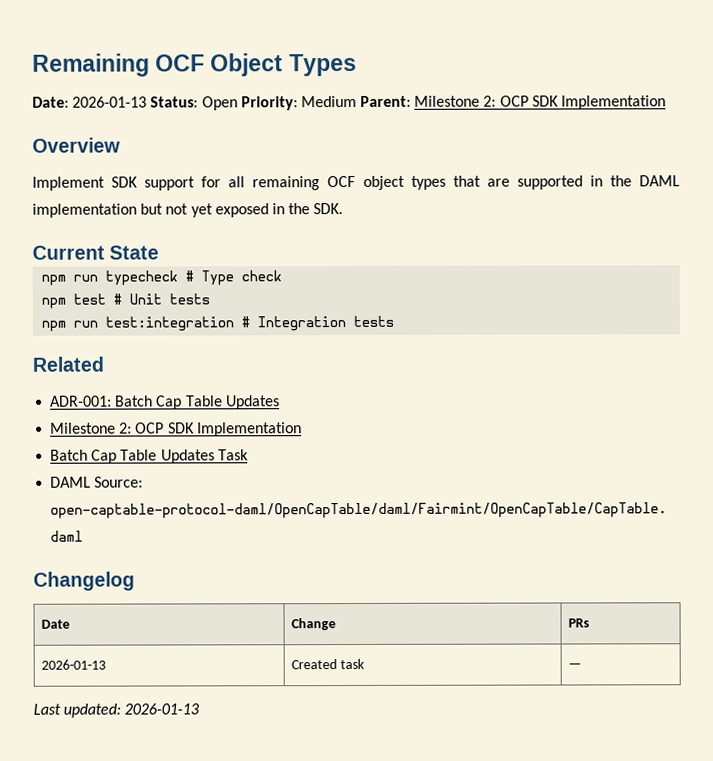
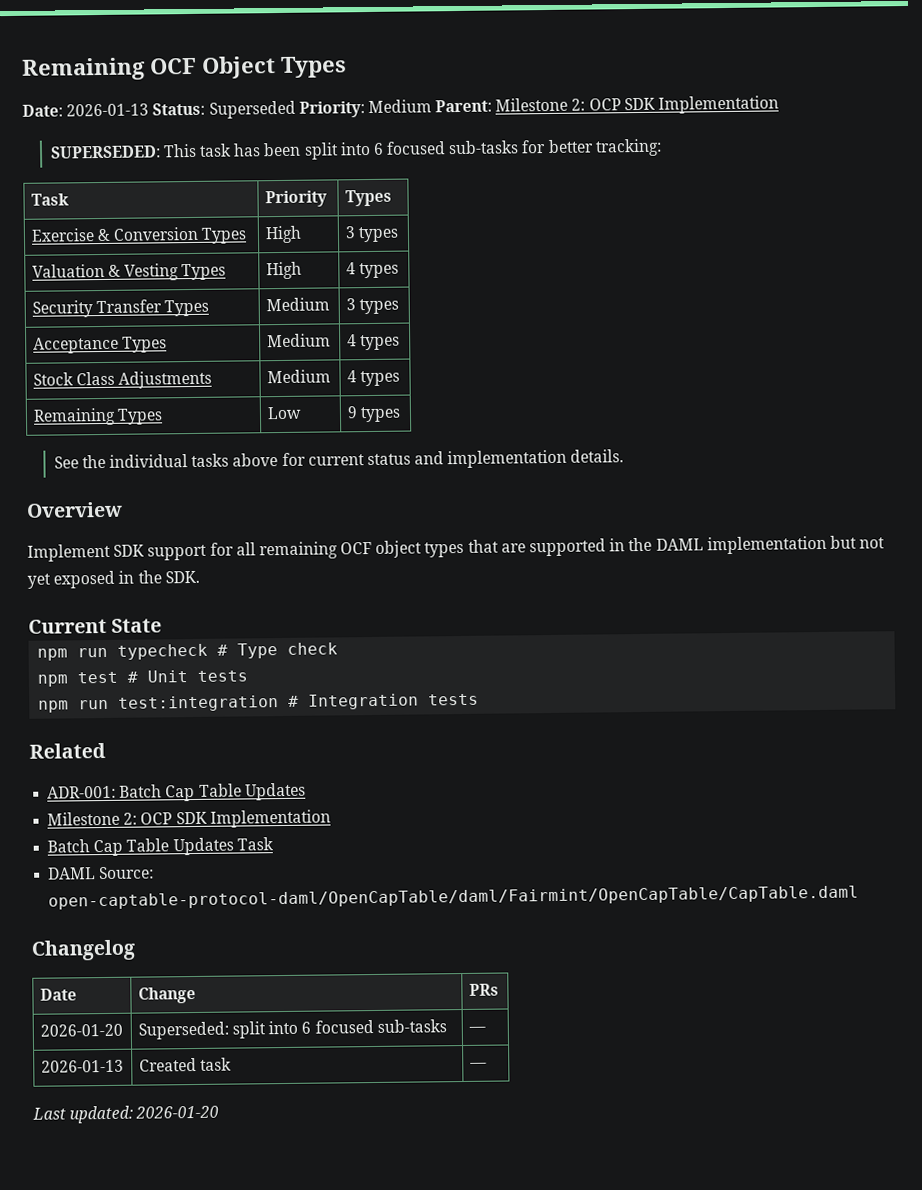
- Date: 2026-01-13 Status: Open Priority: Medium Parent: Milestone 2: OCP SDK Implementation
+ Date: 2026-01-13 Status: Superseded Priority: Medium Parent: Milestone 2: OCP SDK Implementation
+ SUPERSEDED: This task has been split into 6 focused sub-tasks for better tracking:
+ Task | Priority | Types
+ Exercise & Conversion Types | High | 3 types
+ Valuation & Vesting Types | High | 4 types
+ Security Transfer Types | Medium | 3 types
+ Acceptance Types | Medium | 4 types
+ Stock Class Adjustments | Medium | 4 types
+ Remaining Types | Low | 9 types
+ See the individual tasks above for current status and implementation details.
+ 2026-01-20 | Superseded: split into 6 focused sub-tasks | —
- Last updated: 2026-01-13
+ Last updated: 2026-01-20

